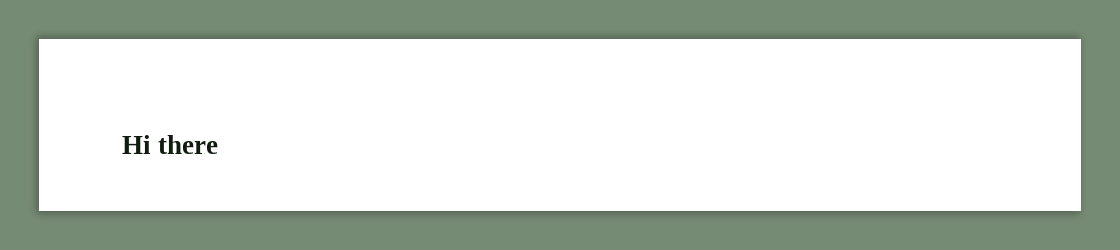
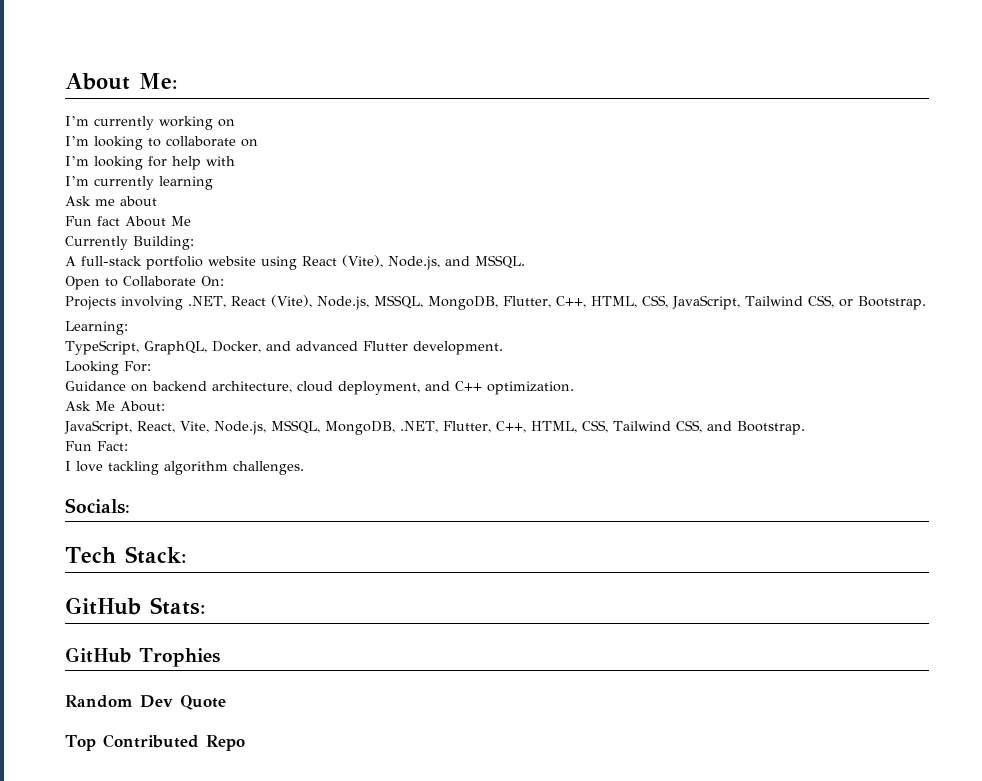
- Hi there
+ About Me:
+ I’m currently working on
+ I’m looking to collaborate on
+ I’m looking for help with
+ I’m currently learning
+ Ask me about
+ Fun fact About Me
+ Currently Building:
+ A full-stack portfolio website using React (Vite), Node.js, and MSSQL.
+ Open to Collaborate On:
+ Projects involving .NET, React (Vite), Node.js, MSSQL, MongoDB, Flutter, C++, HTML, CSS, JavaScript, Tailwind CSS, or Bootstrap.
+ Learning:
+ TypeScript, GraphQL, Docker, and advanced Flutter development.
+ Looking For:
+ Guidance on backend architecture, cloud deployment, and C++ optimization.
+ Ask Me About:
+ JavaScript, React, Vite, Node.js, MSSQL, MongoDB, .NET, Flutter, C++, HTML, CSS, Tailwind CSS, and Bootstrap.
+ Fun Fact:
+ I love tackling algorithm challenges.
+ Socials:
+ Tech Stack:
+ GitHub Stats:
+ GitHub Trophies
+ Random Dev Quote
+ Top Contributed Repo

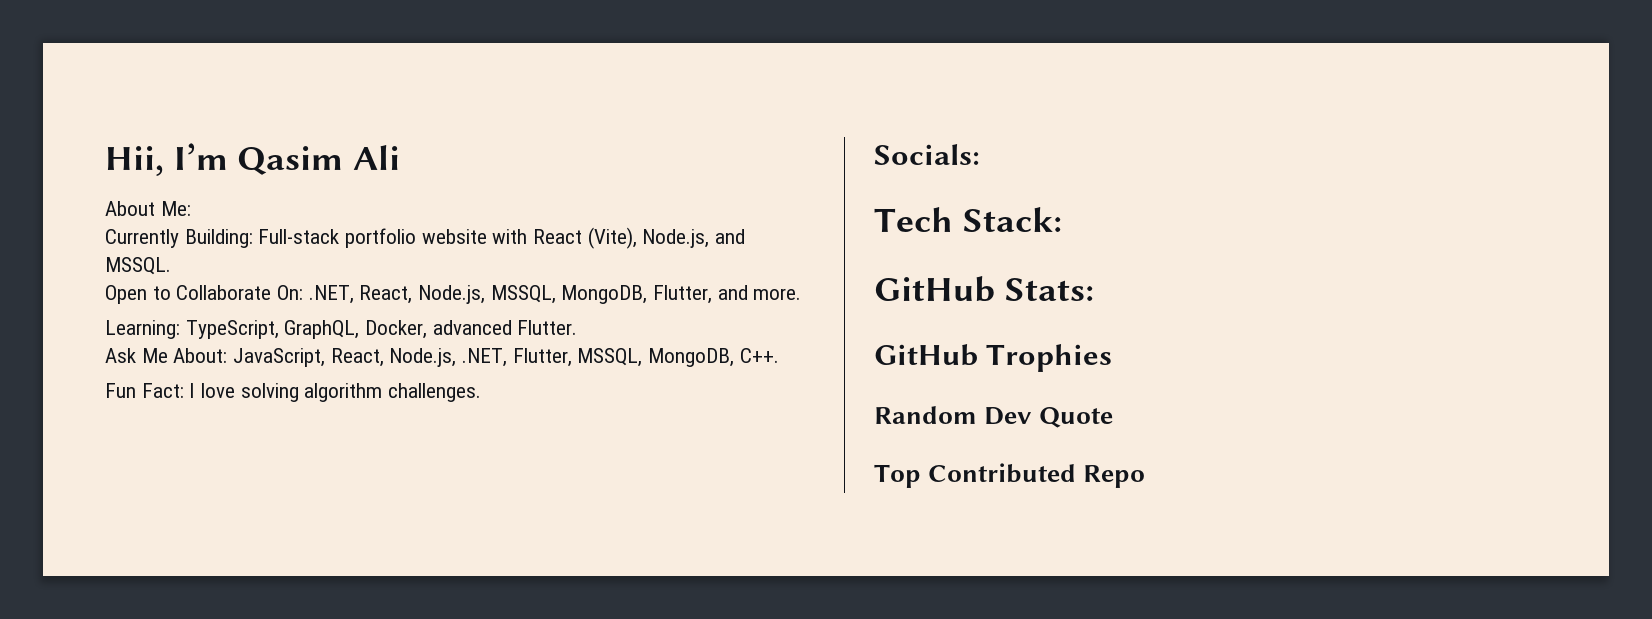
+ Hii, I’m Qasim Ali
  About Me:
- I’m currently working on
- I’m looking to collaborate on
- I’m looking for help with
- I’m currently learning
- Ask me about
- Fun fact About Me
- Currently Building:
- A full-stack portfolio website using React (Vite), Node.js, and MSSQL.
+ Currently Building: Full-stack portfolio website with React (Vite), Node.js, and MSSQL.
- Open to Collaborate On:
- Projects involving .NET, React (Vite), Node.js, MSSQL, MongoDB, Flutter, C++, HTML, CSS, JavaScript, Tailwind CSS, or Bootstrap.
+ Open to Collaborate On: .NET, React, Node.js, MSSQL, MongoDB, Flutter, and more.
- Learning:
- TypeScript, GraphQL, Docker, and advanced Flutter development.
- Looking For:
- Guidance on backend architecture, cloud deployment, and C++ optimization.
+ Learning: TypeScript, GraphQL, Docker, advanced Flutter.
- Ask Me About:
- JavaScript, React, Vite, Node.js, MSSQL, MongoDB, .NET, Flutter, C++, HTML, CSS, Tailwind CSS, and Bootstrap.
+ Ask Me About: JavaScript, React, Node.js, .NET, Flutter, MSSQL, MongoDB, C++.
- Fun Fact:
- I love tackling algorithm challenges.
+ Fun Fact: I love solving algorithm challenges.

